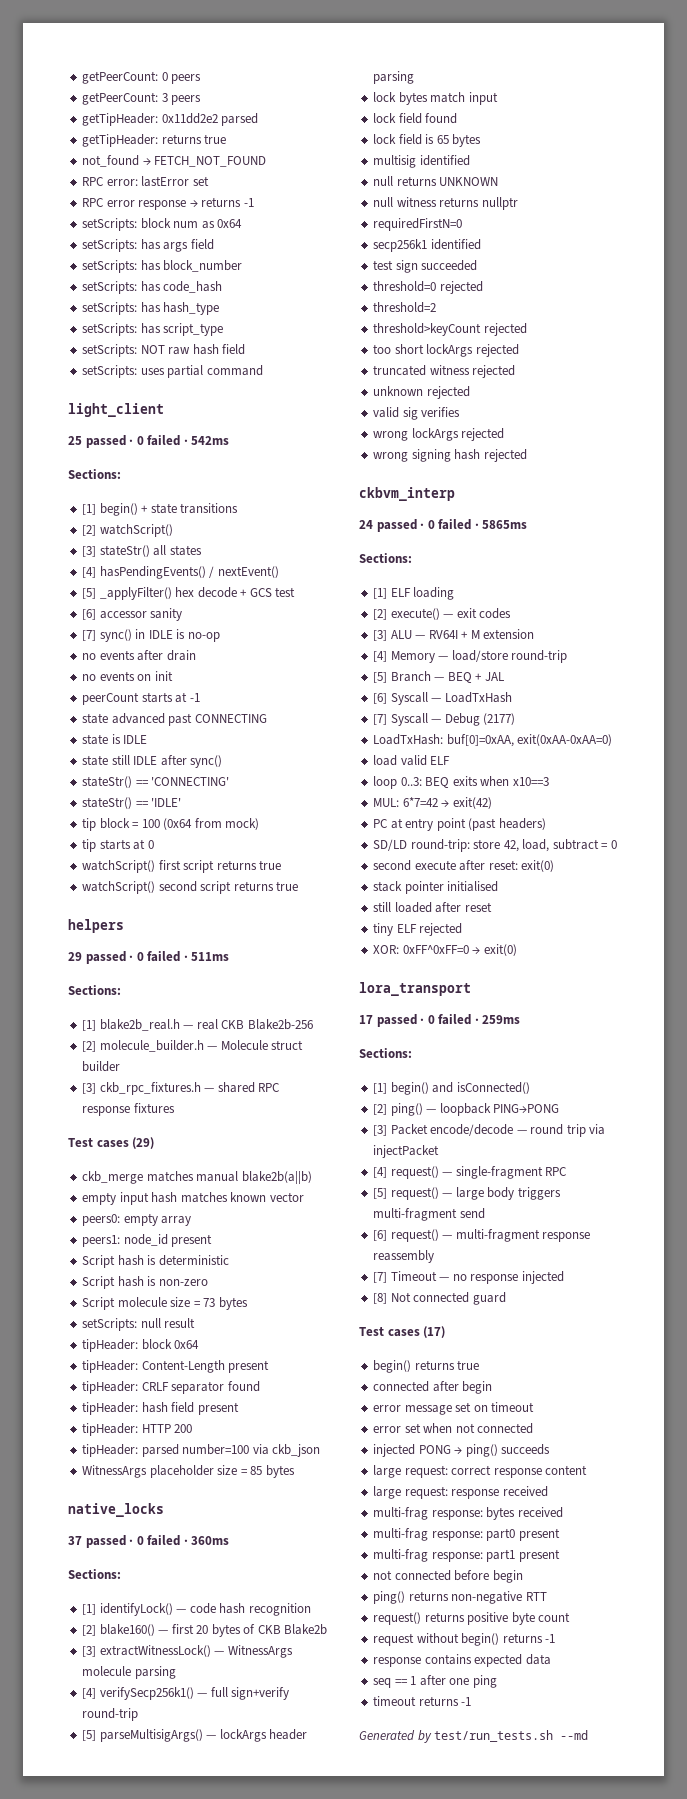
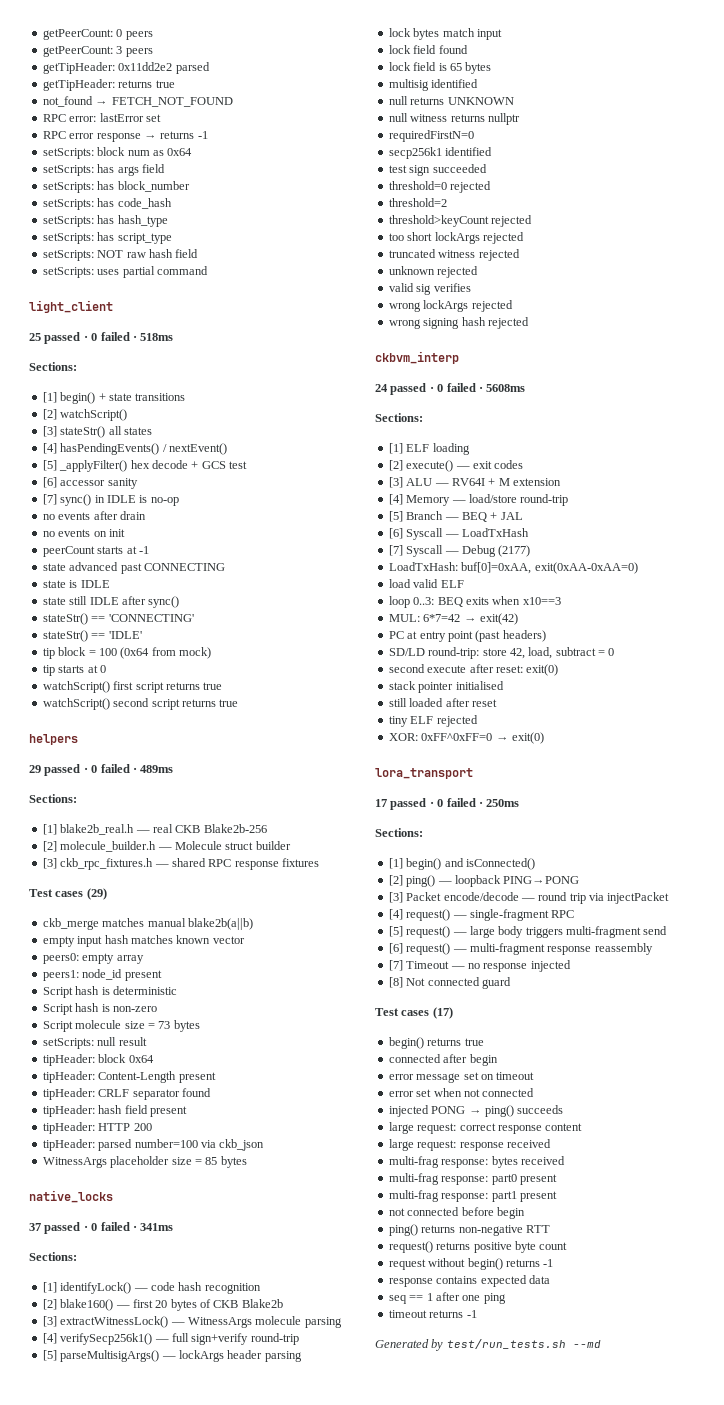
- 25 passed · 0 failed · 542ms
+ 25 passed · 0 failed · 518ms
- 29 passed · 0 failed · 511ms
+ 29 passed · 0 failed · 489ms
- 37 passed · 0 failed · 360ms
+ 37 passed · 0 failed · 341ms
- 24 passed · 0 failed · 5865ms
+ 24 passed · 0 failed · 5608ms
- 17 passed · 0 failed · 259ms
+ 17 passed · 0 failed · 250ms

